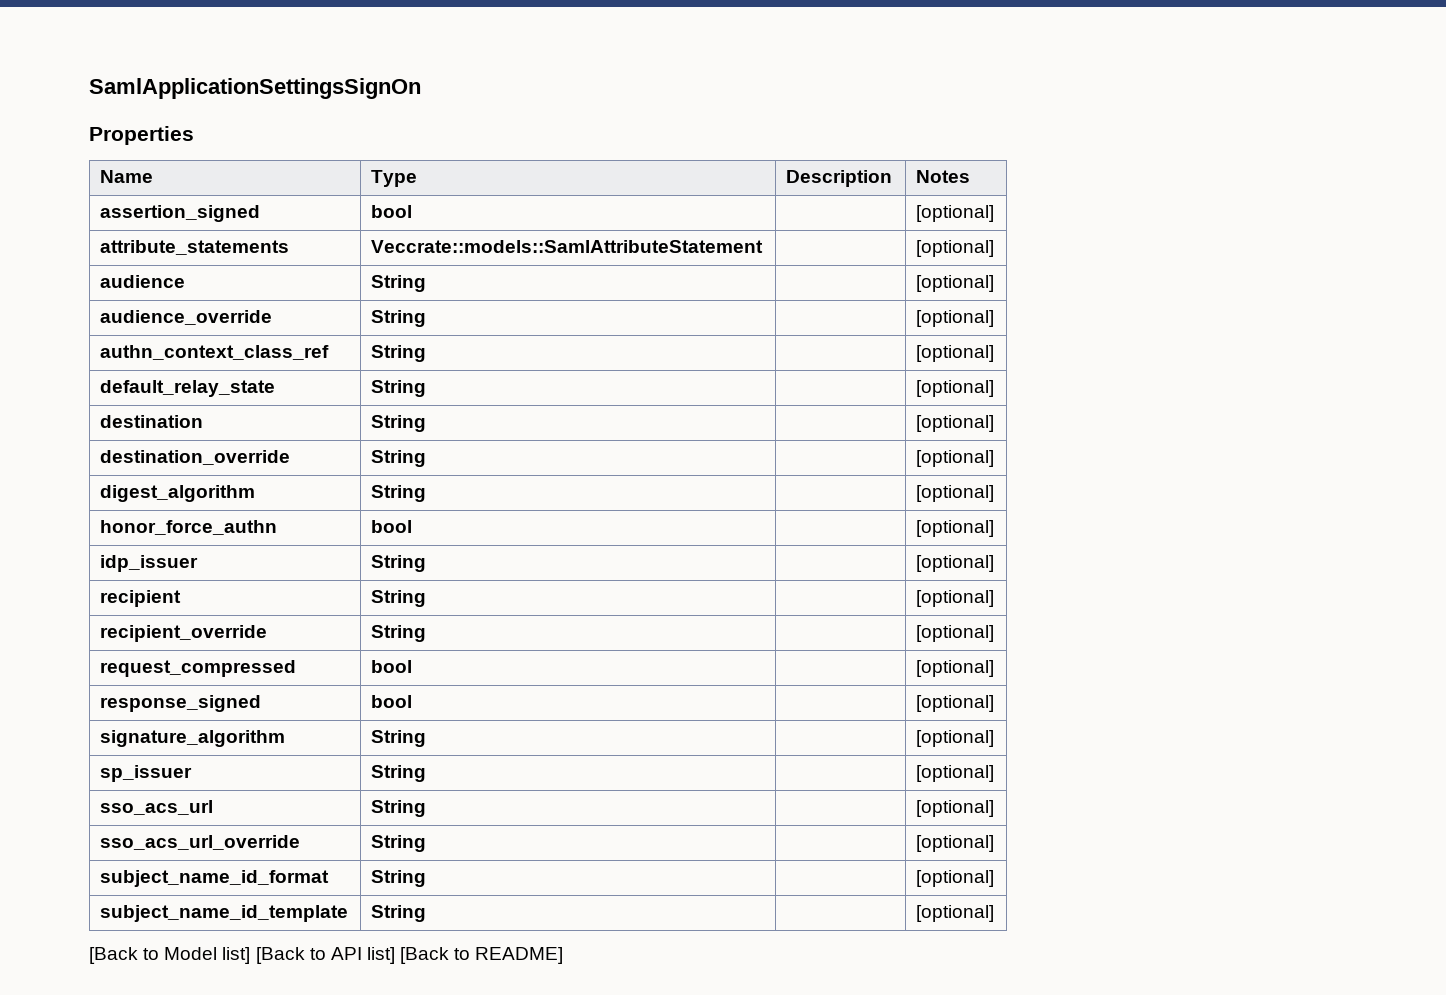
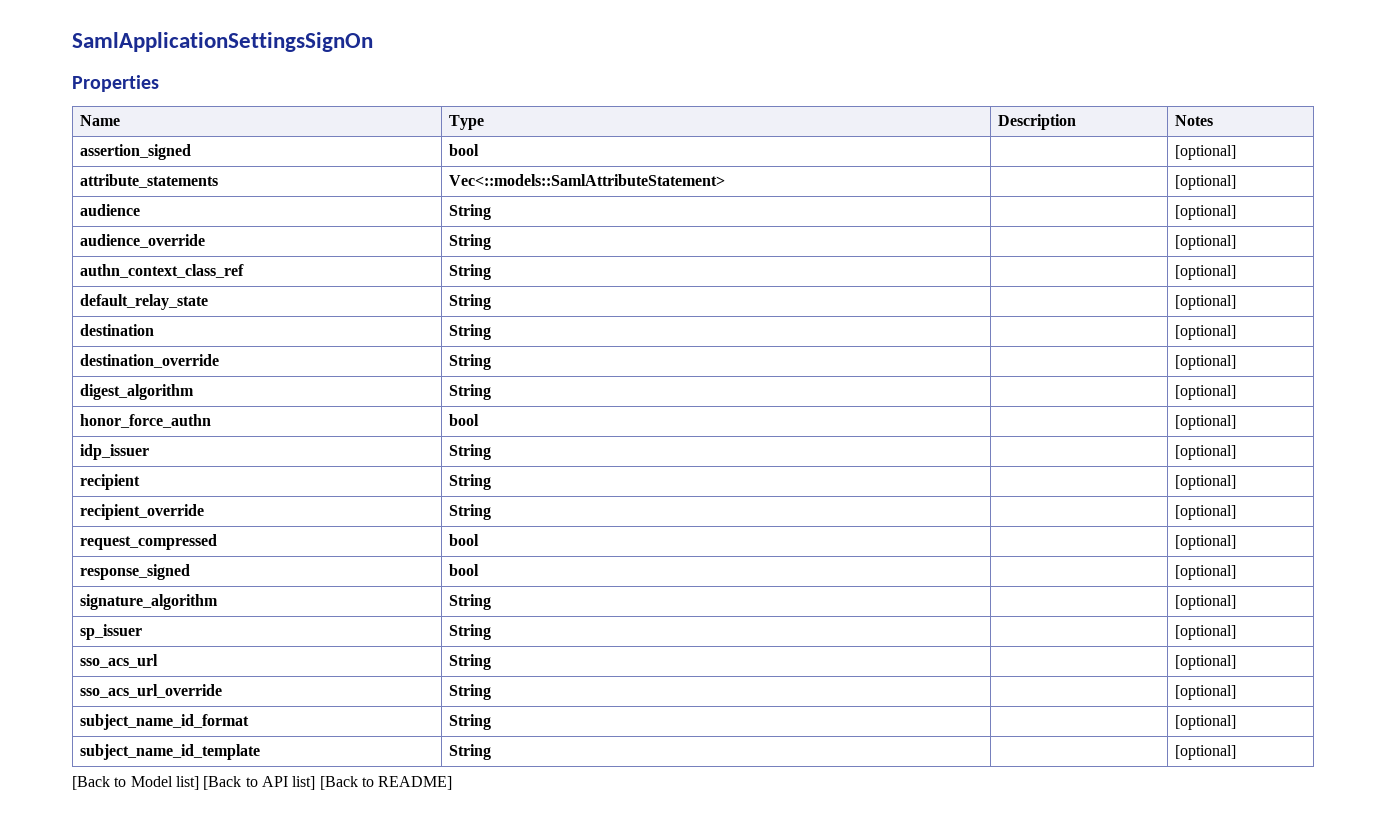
- attribute_statements | Veccrate::models::SamlAttributeStatement | | [optional]
+ attribute_statements | Vec<::models::SamlAttributeStatement> | | [optional]

